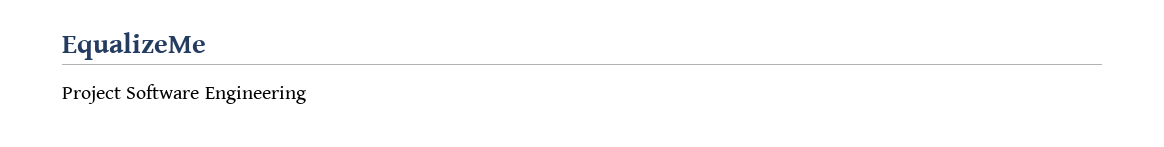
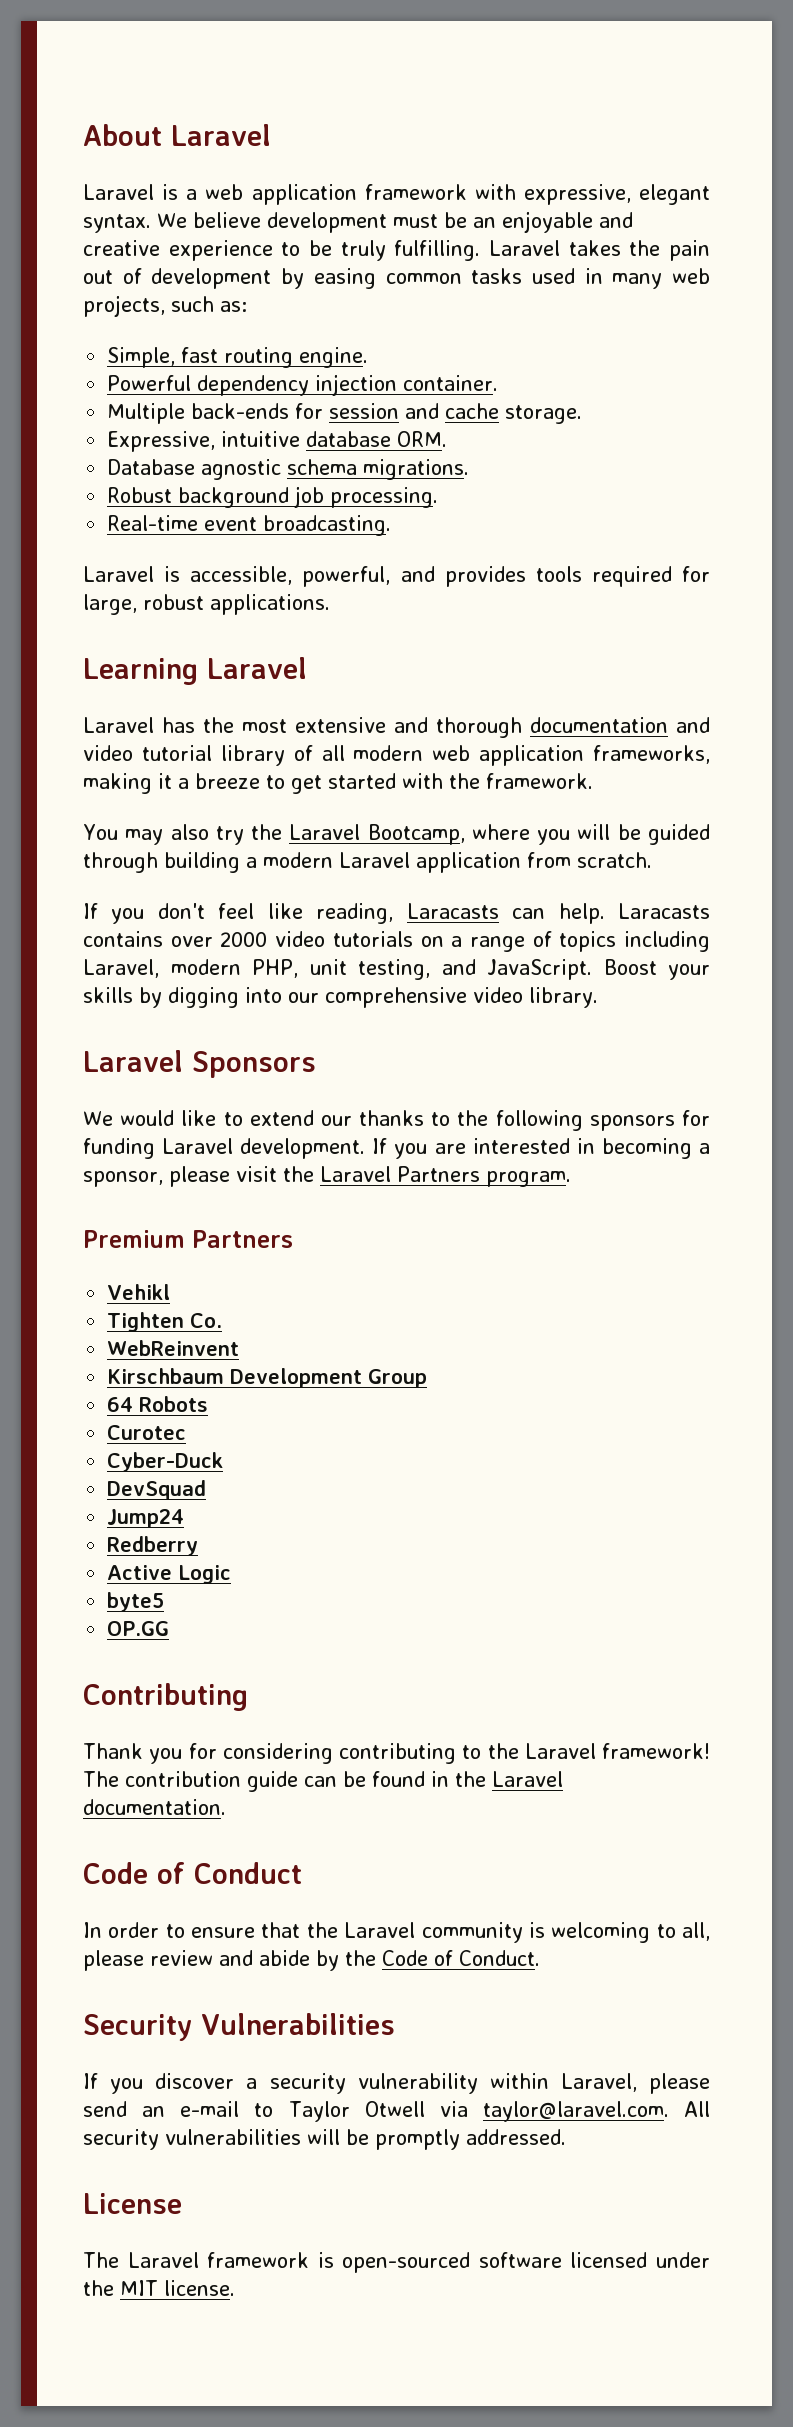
- EqualizeMe
- Project Software Engineering
+ About Laravel
+ Laravel is a web application framework with expressive, elegant syntax. We believe development must be an enjoyable and creative experience to be truly fulfilling. Laravel takes the pain out of development by easing common tasks used in many web projects, such as:
+ Simple, fast routing engine.
+ Powerful dependency injection container.
+ Multiple back-ends for session and cache storage.
+ Expressive, intuitive database ORM.
+ Database agnostic schema migrations.
+ Robust background job processing.
+ Real-time event broadcasting.
+ Laravel is accessible, powerful, and provides tools required for large, robust applications.
+ Learning Laravel
+ Laravel has the most extensive and thorough documentation and video tutorial library of all modern web application frameworks, making it a breeze to get started with the framework.
+ You may also try the Laravel Bootcamp, where you will be guided through building a modern Laravel application from scratch.
+ If you don't feel like reading, Laracasts can help. Laracasts contains over 2000 video tutorials on a range of topics including Laravel, modern PHP, unit testing, and JavaScript. Boost your skills by digging into our comprehensive video library.
+ Laravel Sponsors
+ We would like to extend our thanks to the following sponsors for funding Laravel development. If you are interested in becoming a sponsor, please visit the Laravel Partners program.
+ Premium Partners
+ Vehikl
+ Tighten Co.
+ WebReinvent
+ Kirschbaum Development Group
+ 64 Robots
+ Curotec
+ Cyber-Duck
+ DevSquad
+ Jump24
+ Redberry
+ Active Logic
+ byte5
+ OP.GG
+ Contributing
+ Thank you for considering contributing to the Laravel framework! The contribution guide can be found in the Laravel documentation.
+ Code of Conduct
+ In order to ensure that the Laravel community is welcoming to all, please review and abide by the Code of Conduct.
+ Security Vulnerabilities
+ If you discover a security vulnerability within Laravel, please send an e-mail to Taylor Otwell via taylor@laravel.com. All security vulnerabilities will be promptly addressed.
+ License
+ The Laravel framework is open-sourced software licensed under the MIT license.

